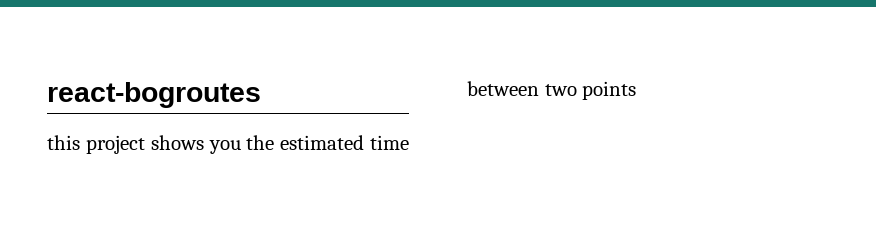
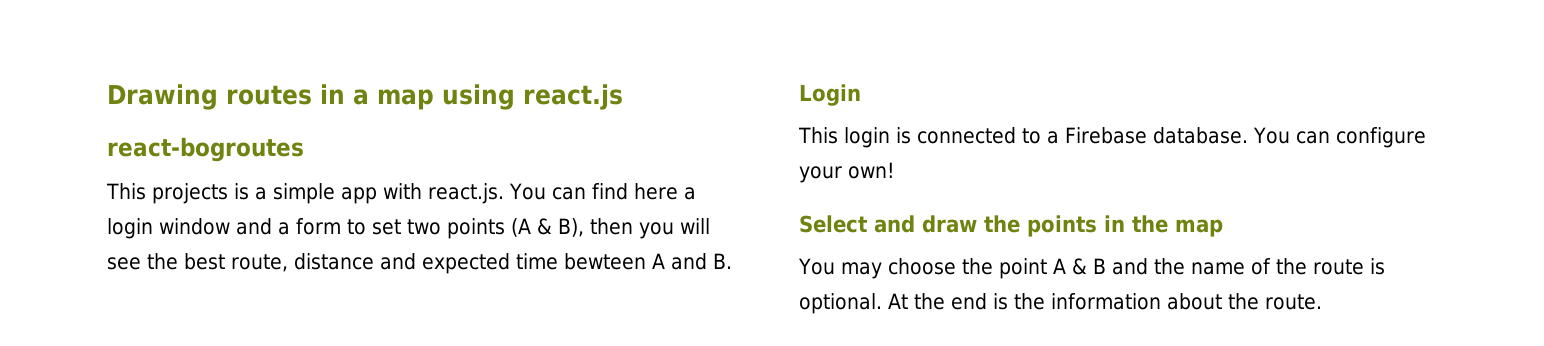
+ Drawing routes in a map using react.js
  react-bogroutes
- this project shows you the estimated time between two points
+ This projects is a simple app with react.js. You can find here a login window and a form to set two points (A & B), then you will see the best route, distance and expected time bewteen A and B.
+ Login
+ This login is connected to a Firebase database. You can configure your own!
+ Select and draw the points in the map
+ You may choose the point A & B and the name of the route is optional. At the end is the information about the route.

